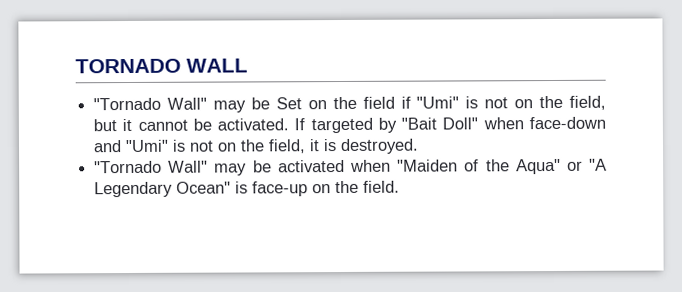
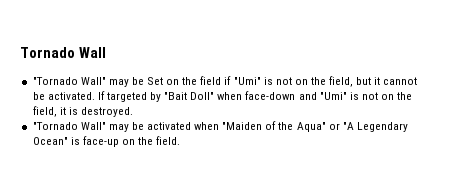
- TORNADO WALL
+ Tornado Wall

